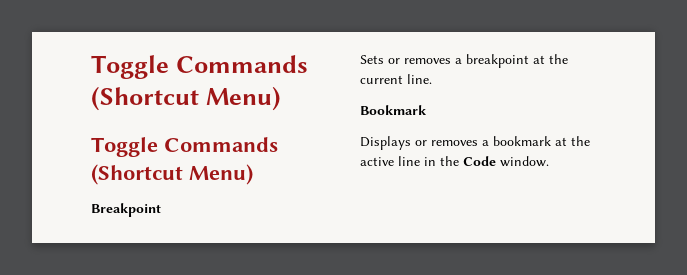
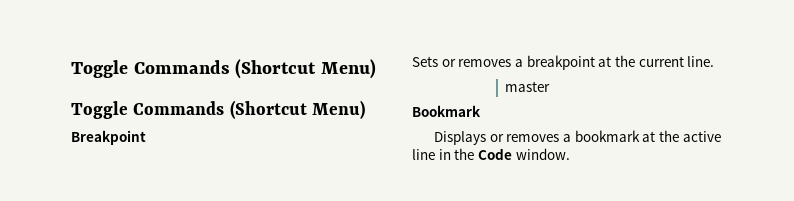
+ master

